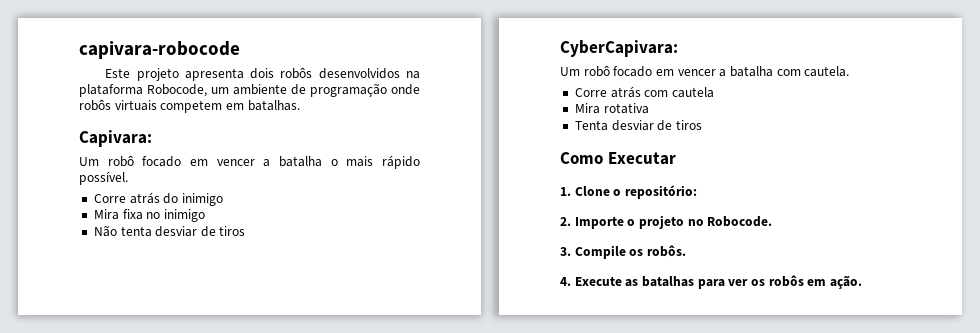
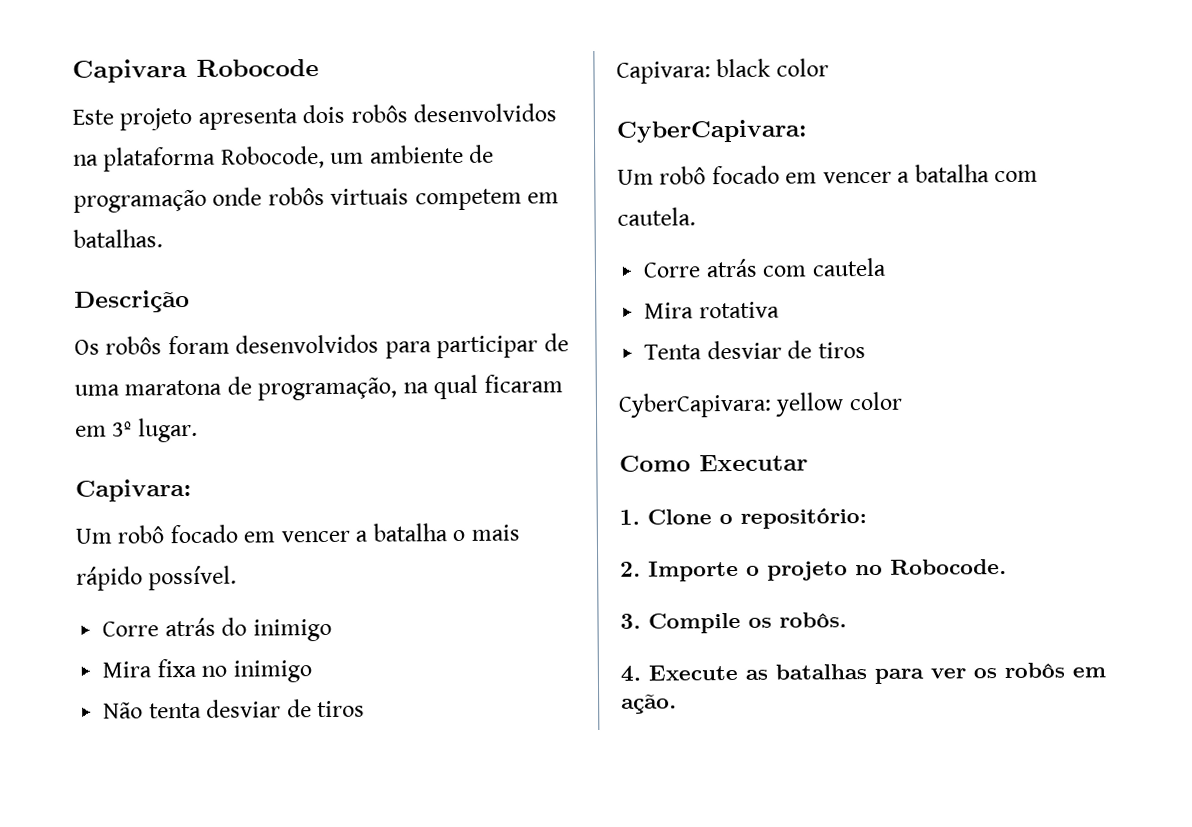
- capivara-robocode
+ Capivara Robocode
+ Descrição
+ Os robôs foram desenvolvidos para participar de uma maratona de programação, na qual ficaram em 3º lugar.
+ Capivara: black color
+ CyberCapivara: yellow color

